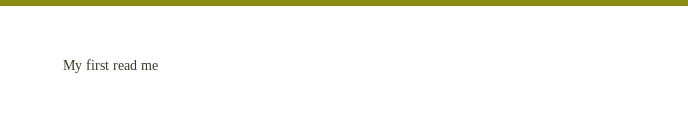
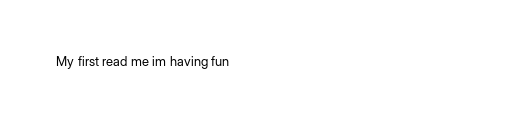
- My first read me
+ My first read me im having fun

